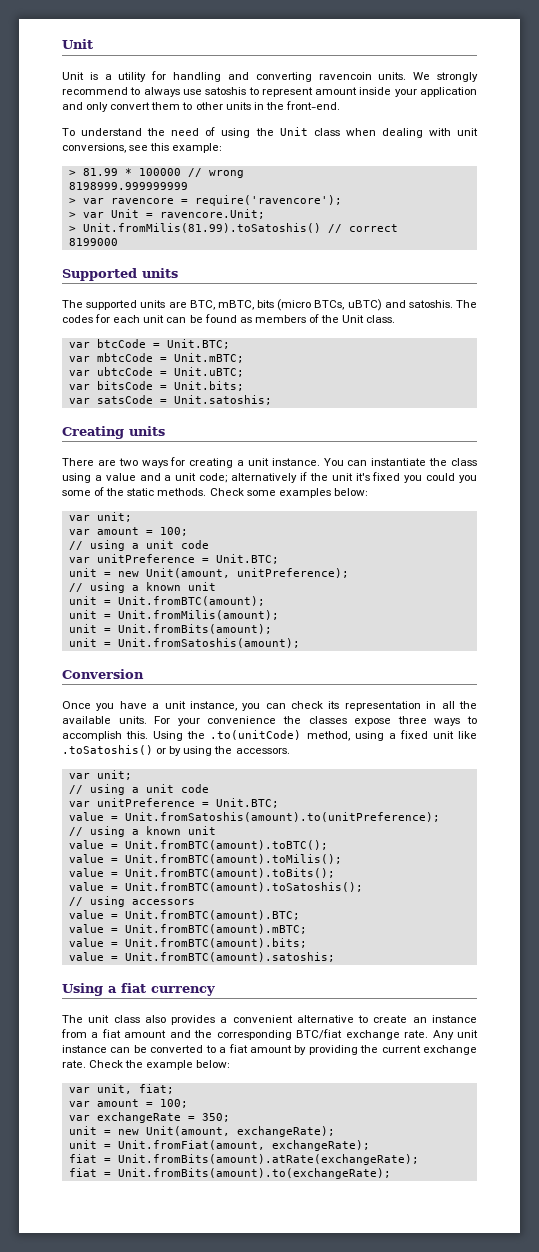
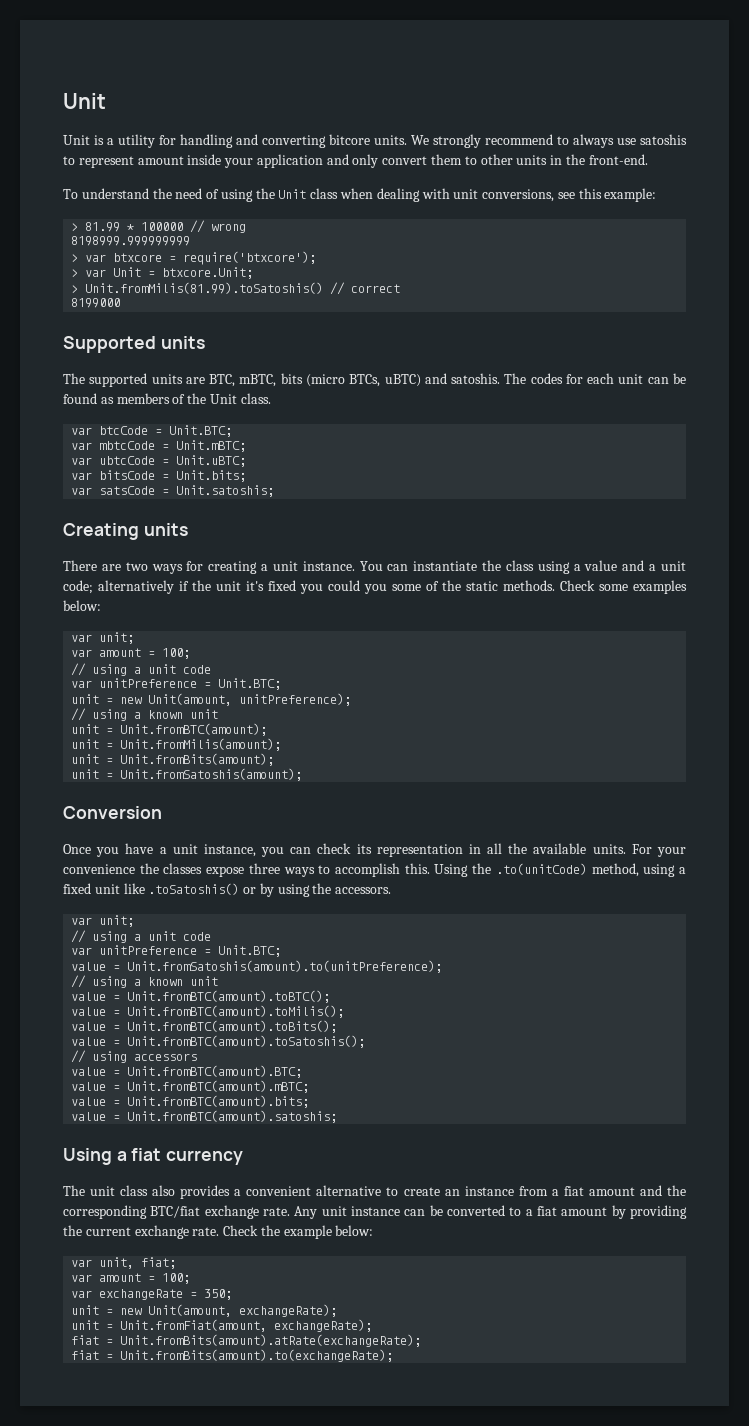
- Unit is a utility for handling and converting ravencoin units.
+ Unit is a utility for handling and converting bitcore units.
- > var ravencore = require('ravencore');
+ > var btxcore = require('btxcore');
- > var Unit = ravencore.Unit;
+ > var Unit = btxcore.Unit;

